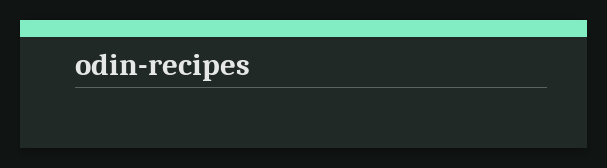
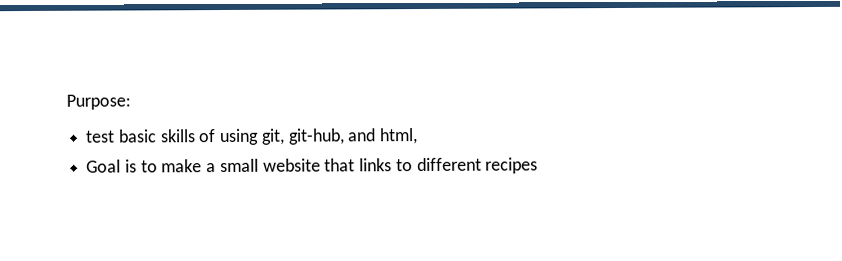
- odin-recipes
+ Purpose:
+ test basic skills of using git, git-hub, and html,
+ Goal is to make a small website that links to different recipes

